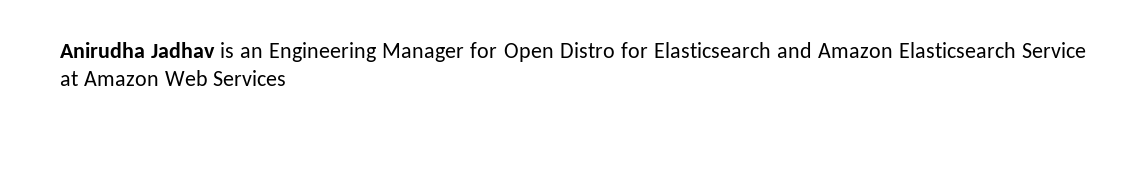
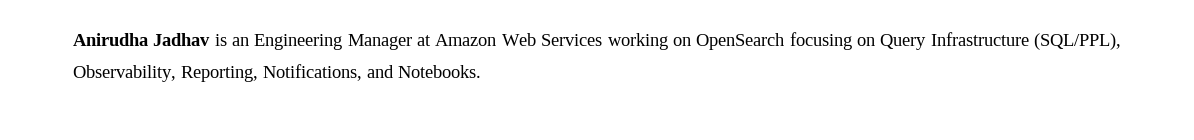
- Anirudha Jadhav is an Engineering Manager for Open Distro for Elasticsearch and Amazon Elasticsearch Service at Amazon Web Services
+ Anirudha Jadhav is an Engineering Manager at Amazon Web Services working on OpenSearch focusing on Query Infrastructure (SQL/PPL), Observability, Reporting, Notifications, and Notebooks.

